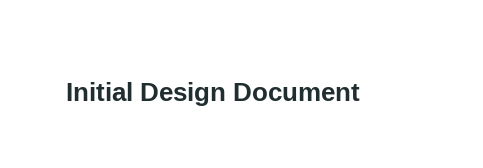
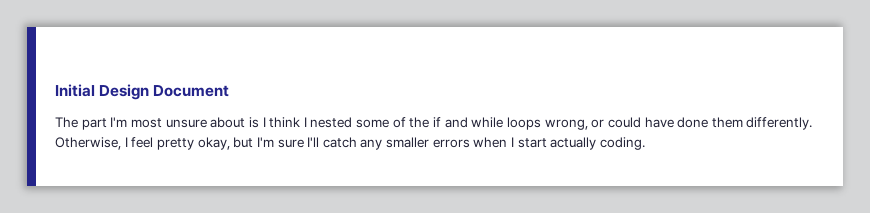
+ The part I'm most unsure about is I think I nested some of the if and while loops wrong, or could have done them differently. Otherwise, I feel pretty okay, but I'm sure I'll catch any smaller errors when I start actually coding.

